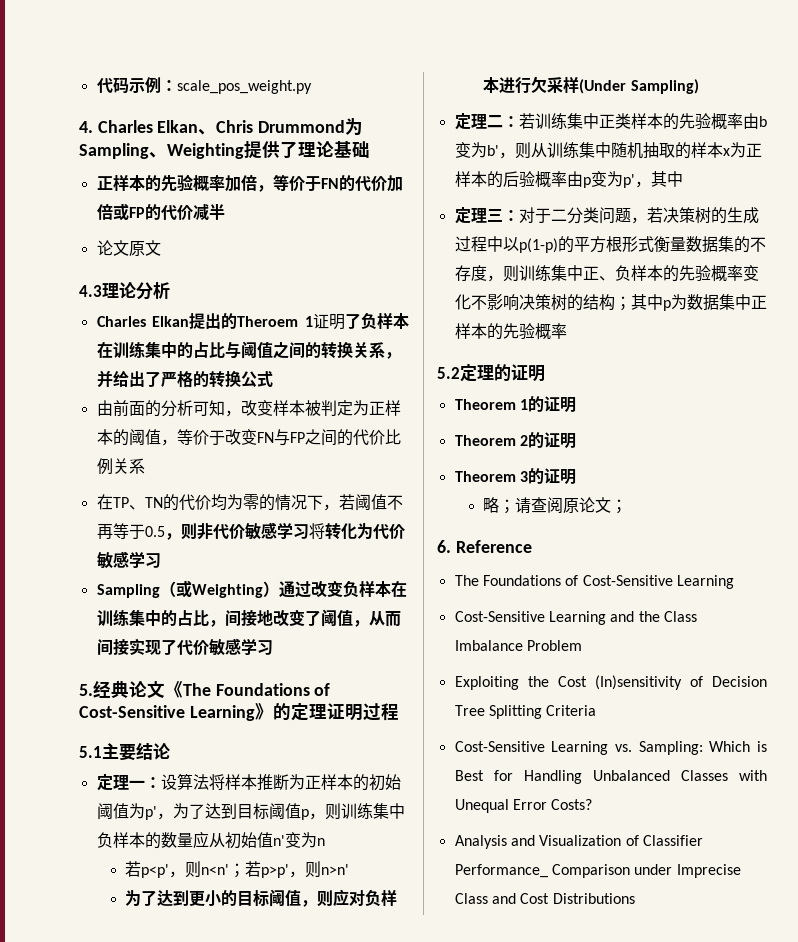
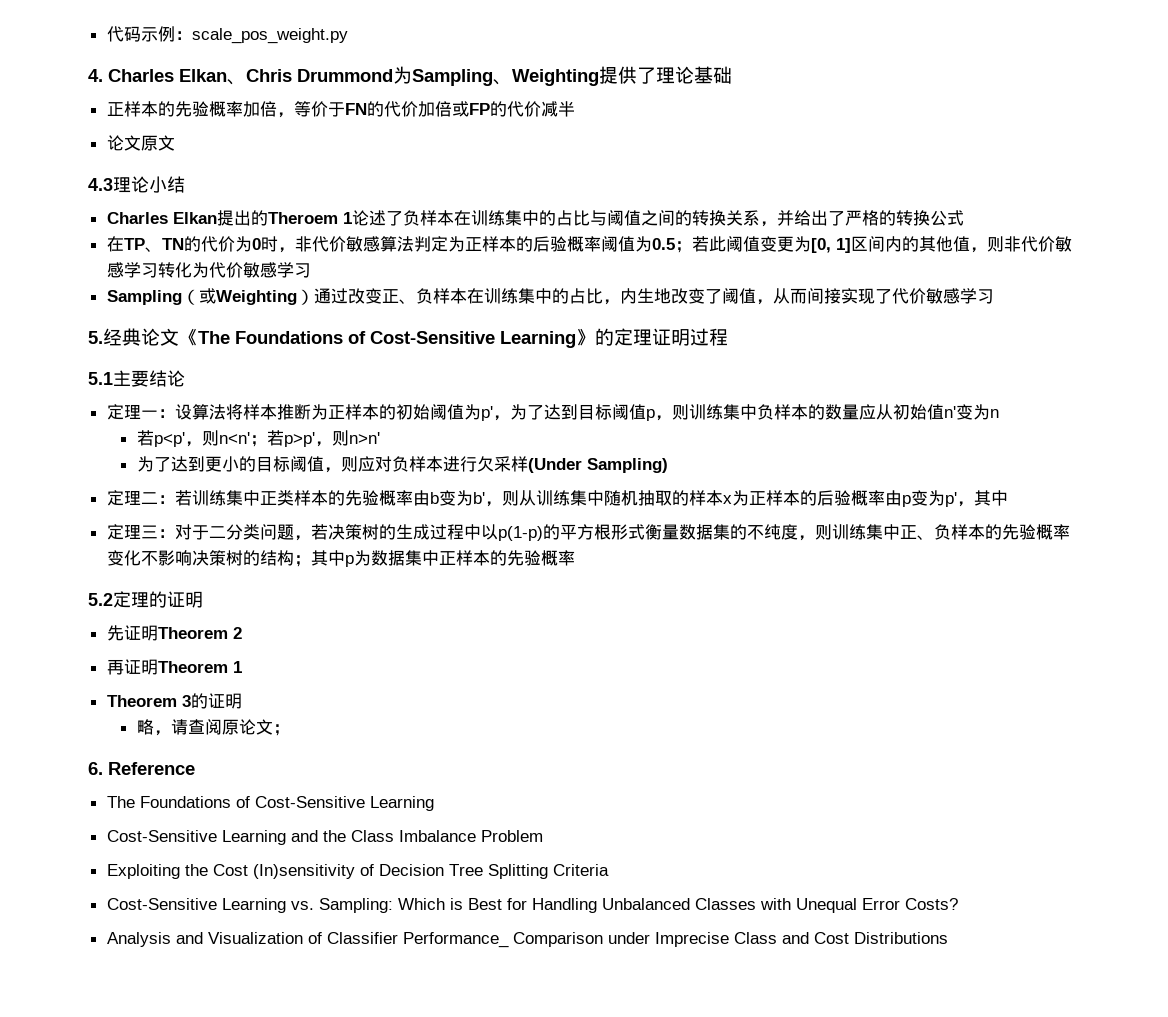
- 4.3理论分析
+ 4.3理论小结
- Charles Elkan提出的Theroem 1证明了负样本在训练集中的占比与阈值之间的转换关系，并给出了严格的转换公式
+ Charles Elkan提出的Theroem 1论述了负样本在训练集中的占比与阈值之间的转换关系，并给出了严格的转换公式
- 由前面的分析可知，改变样本被判定为正样本的阈值，等价于改变FN与FP之间的代价比例关系
- 在TP、TN的代价均为零的情况下，若阈值不再等于0.5，则非代价敏感学习将转化为代价敏感学习
+ 在TP、TN的代价为0时，非代价敏感算法判定为正样本的后验概率阈值为0.5；若此阈值变更为[0, 1]区间内的其他值，则非代价敏感学习转化为代价敏感学习
- Sampling（或Weighting）通过改变负样本在训练集中的占比，间接地改变了阈值，从而间接实现了代价敏感学习
+ Sampling（或Weighting）通过改变正、负样本在训练集中的占比，内生地改变了阈值，从而间接实现了代价敏感学习
- 定理三：对于二分类问题，若决策树的生成过程中以p(1-p)的平方根形式衡量数据集的不存度，则训练集中正、负样本的先验概率变化不影响决策树的结构；其中p为数据集中正样本的先验概率
+ 定理三：对于二分类问题，若决策树的生成过程中以p(1-p)的平方根形式衡量数据集的不纯度，则训练集中正、负样本的先验概率变化不影响决策树的结构；其中p为数据集中正样本的先验概率
- Theorem 1的证明
- Theorem 2的证明
+ 先证明Theorem 2
+ 再证明Theorem 1
- 略；请查阅原论文；
+ 略，请查阅原论文；

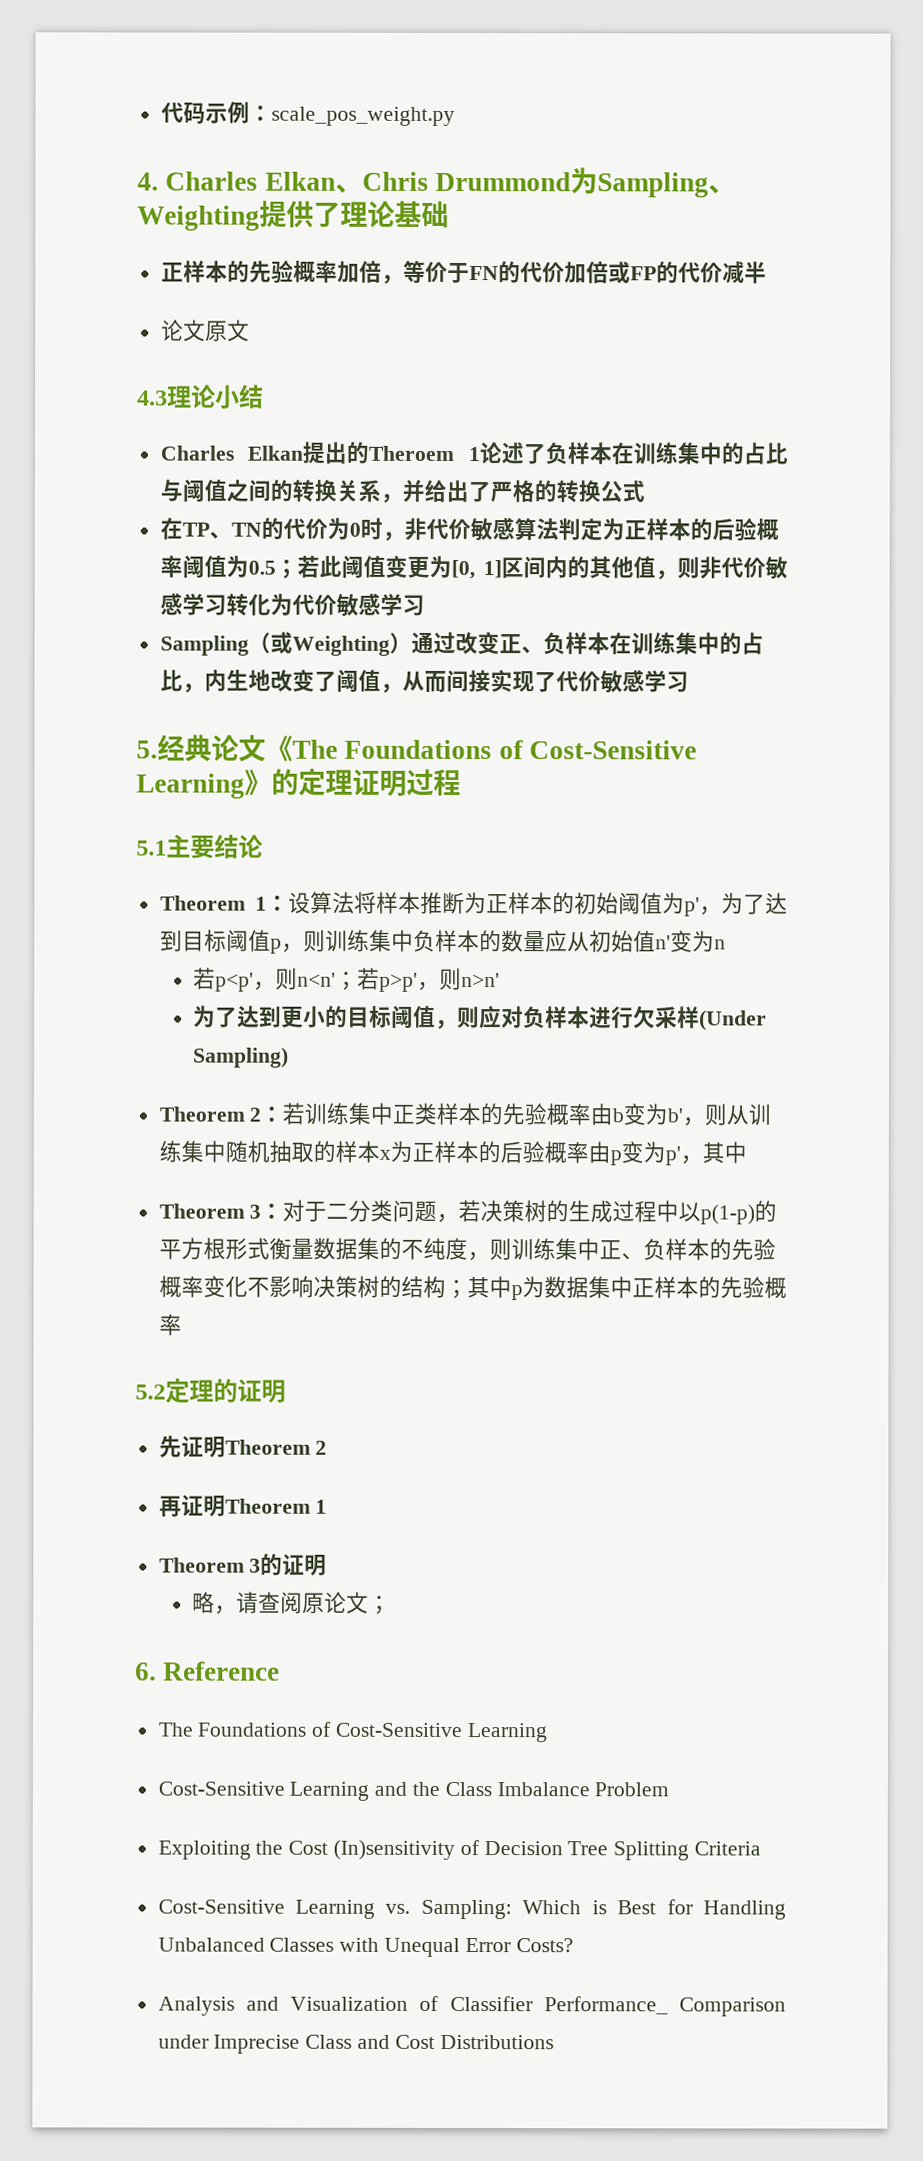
- 定理一：设算法将样本推断为正样本的初始阈值为p'，为了达到目标阈值p，则训练集中负样本的数量应从初始值n'变为n
+ Theorem 1：设算法将样本推断为正样本的初始阈值为p'，为了达到目标阈值p，则训练集中负样本的数量应从初始值n'变为n
- 定理二：若训练集中正类样本的先验概率由b变为b'，则从训练集中随机抽取的样本x为正样本的后验概率由p变为p'，其中
+ Theorem 2：若训练集中正类样本的先验概率由b变为b'，则从训练集中随机抽取的样本x为正样本的后验概率由p变为p'，其中
- 定理三：对于二分类问题，若决策树的生成过程中以p(1-p)的平方根形式衡量数据集的不纯度，则训练集中正、负样本的先验概率变化不影响决策树的结构；其中p为数据集中正样本的先验概率
+ Theorem 3：对于二分类问题，若决策树的生成过程中以p(1-p)的平方根形式衡量数据集的不纯度，则训练集中正、负样本的先验概率变化不影响决策树的结构；其中p为数据集中正样本的先验概率

